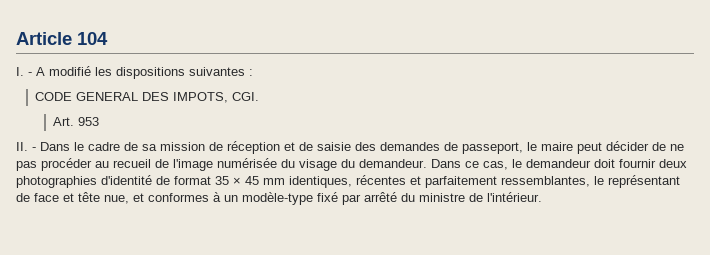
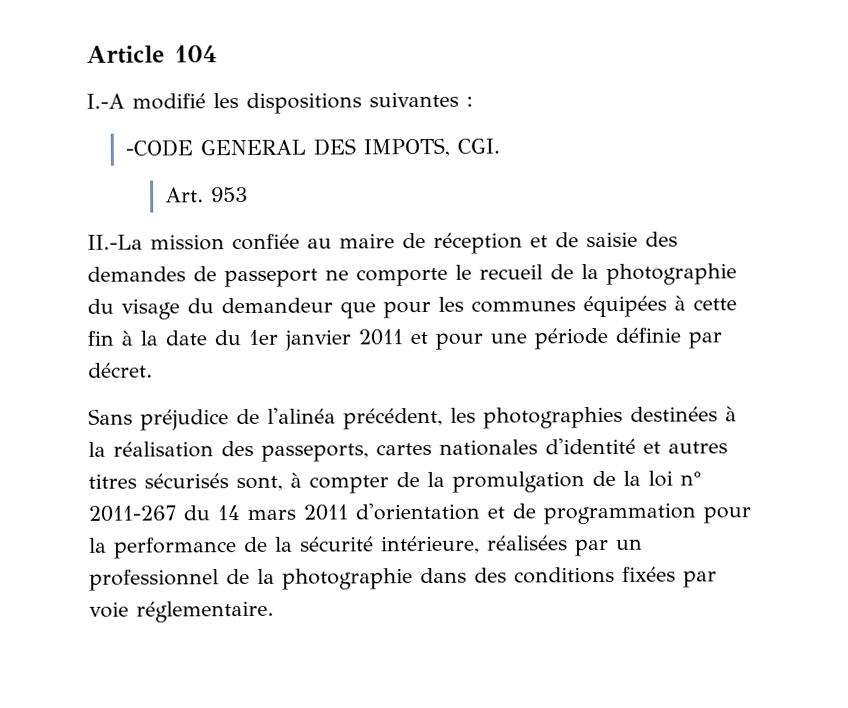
- I. - A modifié les dispositions suivantes :
+ I.-A modifié les dispositions suivantes :
- CODE GENERAL DES IMPOTS, CGI.
+ -CODE GENERAL DES IMPOTS, CGI.
- II. - Dans le cadre de sa mission de réception et de saisie des demandes de passeport, le maire peut décider de ne pas procéder au recueil de l'image numérisée du visage du demandeur. Dans ce cas, le demandeur doit fournir deux photographies d'identité de format 35 × 45 mm identiques, récentes et parfaitement ressemblantes, le représentant de face et tête nue, et conformes à un modèle-type fixé par arrêté du ministre de l'intérieur.
+ II.-La mission confiée au maire de réception et de saisie des demandes de passeport ne comporte le recueil de la photographie du visage du demandeur que pour les communes équipées à cette fin à la date du 1er janvier 2011 et pour une période définie par décret.
+ Sans préjudice de l'alinéa précédent, les photographies destinées à la réalisation des passeports, cartes nationales d'identité et autres titres sécurisés sont, à compter de la promulgation de la loi n° 2011-267 du 14 mars 2011 d'orientation et de programmation pour la performance de la sécurité intérieure, réalisées par un professionnel de la photographie dans des conditions fixées par voie réglementaire.

